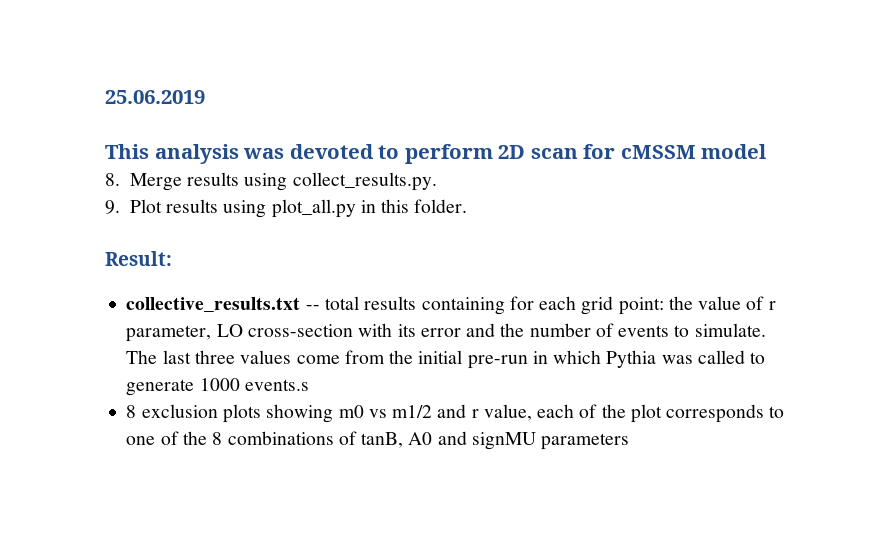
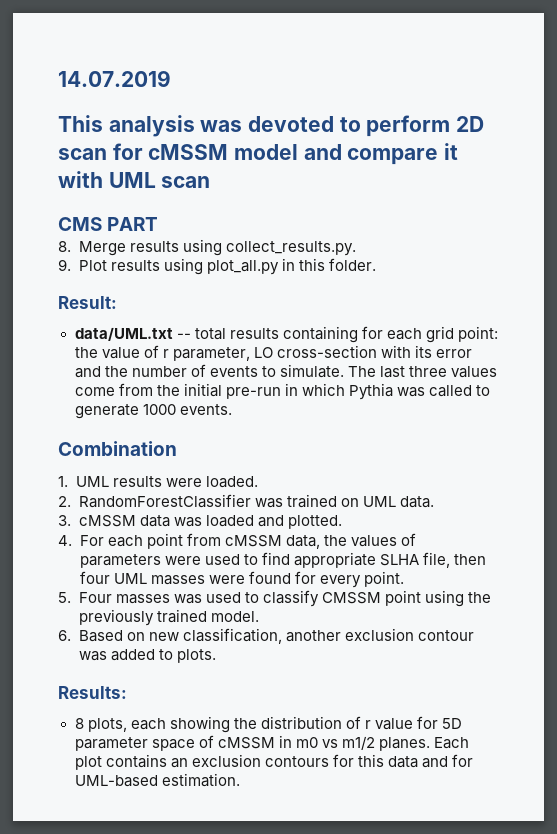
- 25.06.2019
+ 14.07.2019
- This analysis was devoted to perform 2D scan for cMSSM model
+ This analysis was devoted to perform 2D scan for cMSSM model and compare it with UML scan
+ CMS PART
- collective_results.txt -- total results containing for each grid point: the value of r parameter, LO cross-section with its error and the number of events to simulate.
+ data/UML.txt -- total results containing for each grid point: the value of r parameter, LO cross-section with its error and the number of events to simulate.
- The last three values come from the initial pre-run in which Pythia was called to generate 1000 events.s
- 8 exclusion plots showing m0 vs m1/2 and r value, each of the plot corresponds to one of the 8 combinations of tanB, A0 and signMU parameters
+ The last three values come from the initial pre-run in which Pythia was called to generate 1000 events.
+ Combination
+ 1. UML results were loaded.
+ 2. RandomForestClassifier was trained on UML data.
+ 3. cMSSM data was loaded and plotted.
+ 4. For each point from cMSSM data, the values of parameters were used to find appropriate SLHA file, then four UML masses were found for every point.
+ 5. Four masses was used to classify CMSSM point using the previously trained model.
+ 6. Based on new classification, another exclusion contour was added to plots.
+ Results:
+ 8 plots, each showing the distribution of r value for 5D parameter space of cMSSM in m0 vs m1/2 planes. Each plot contains an exclusion contours for this data and for UML-based estimation.

